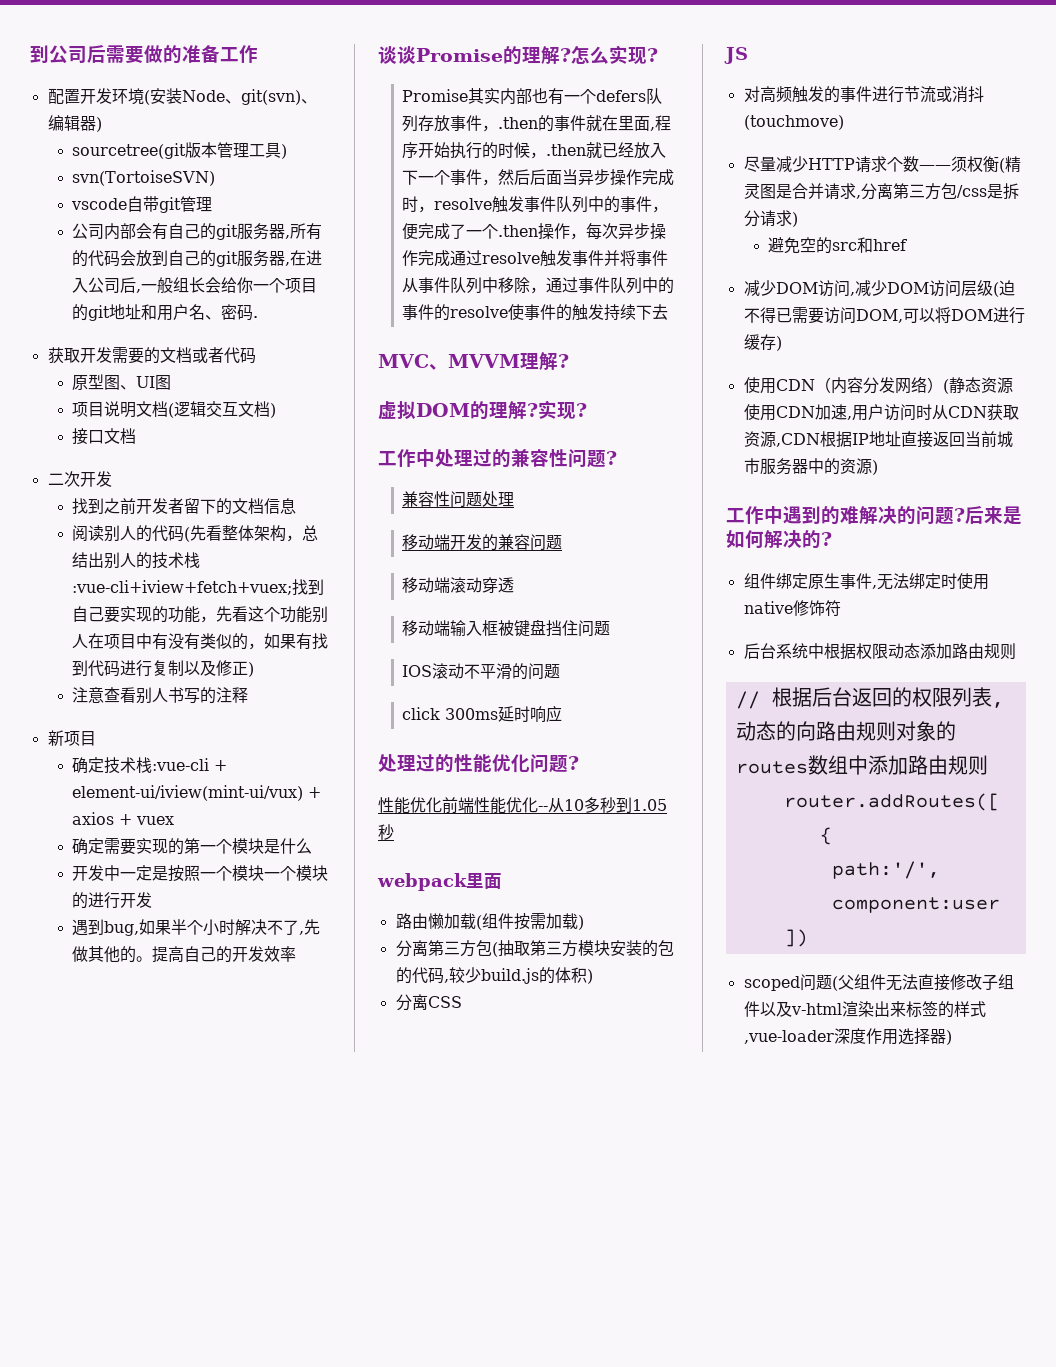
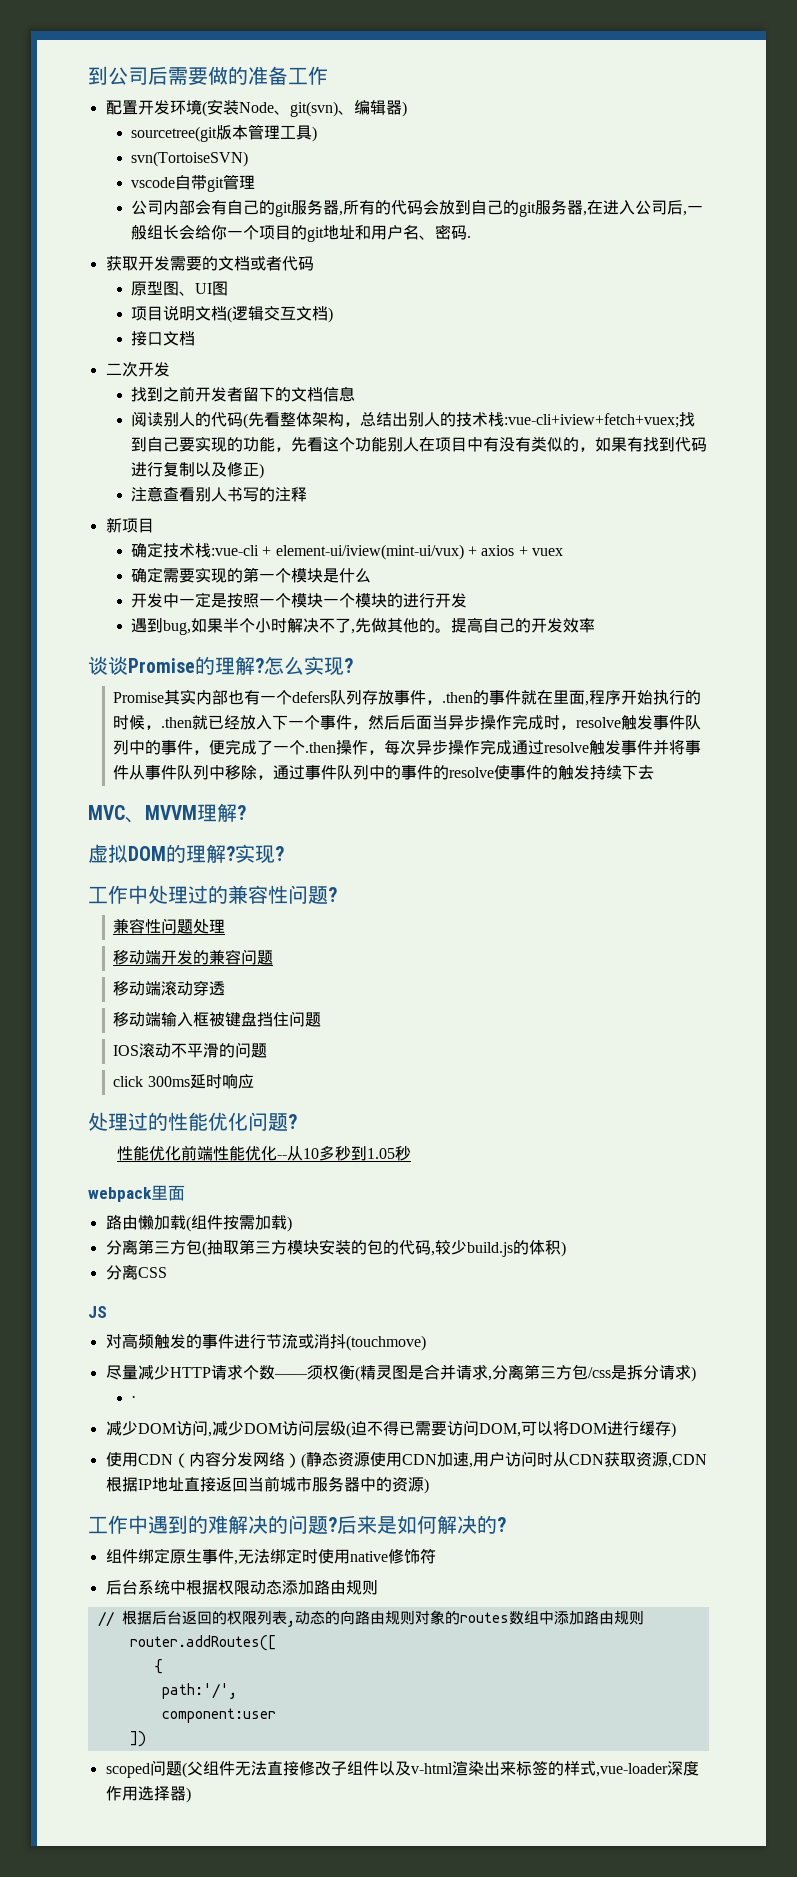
- 避免空的src和href
+ ·

